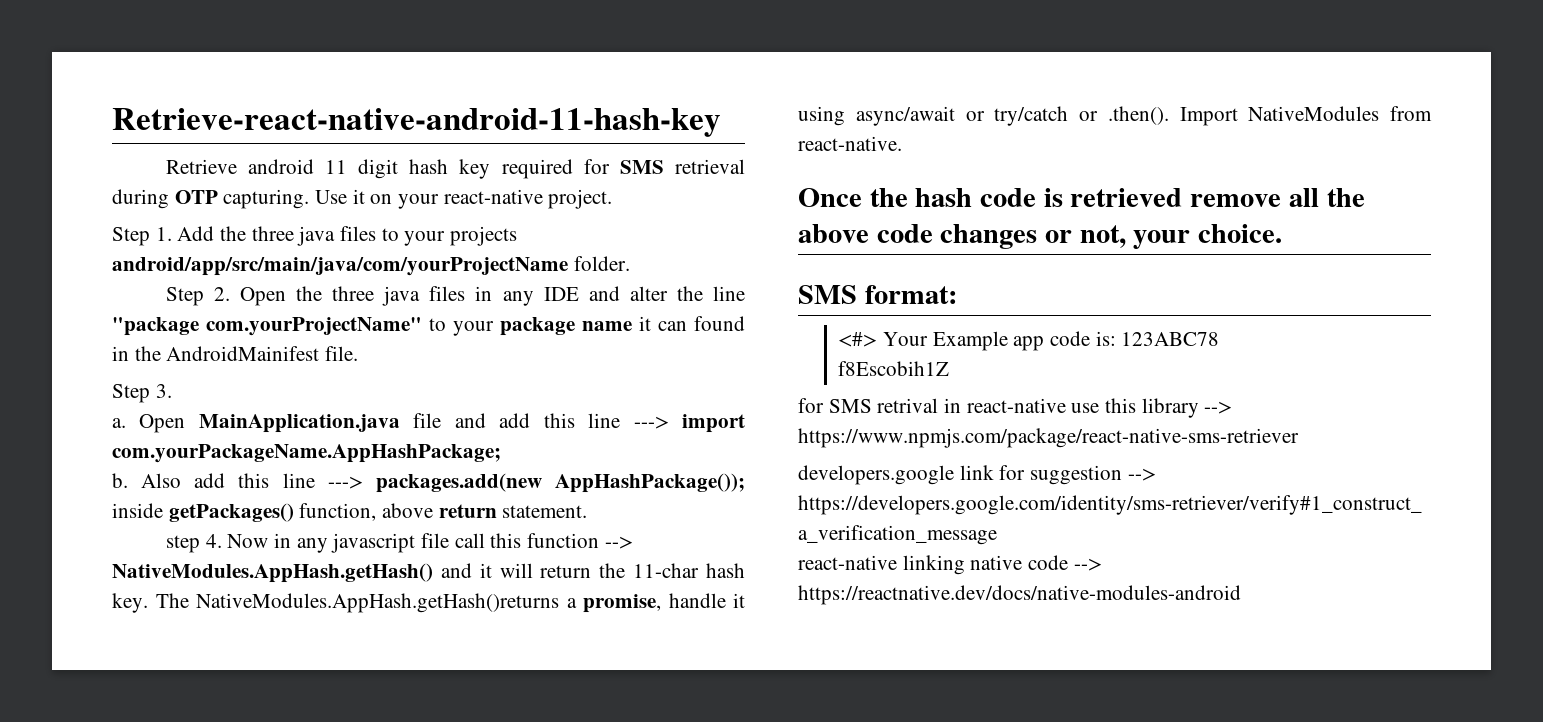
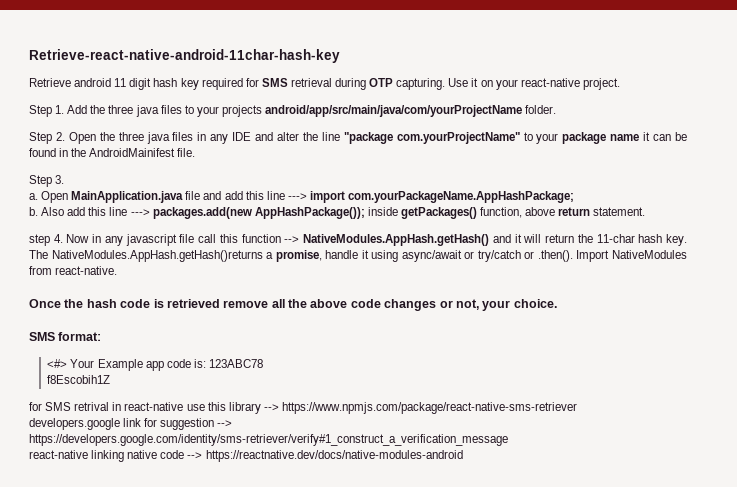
- Retrieve-react-native-android-11-hash-key
+ Retrieve-react-native-android-11char-hash-key
- Step 2. Open the three java files in any IDE and alter the line "package com.yourProjectName" to your package name it can found in the AndroidMainifest file.
+ Step 2. Open the three java files in any IDE and alter the line "package com.yourProjectName" to your package name it can be found in the AndroidMainifest file.

